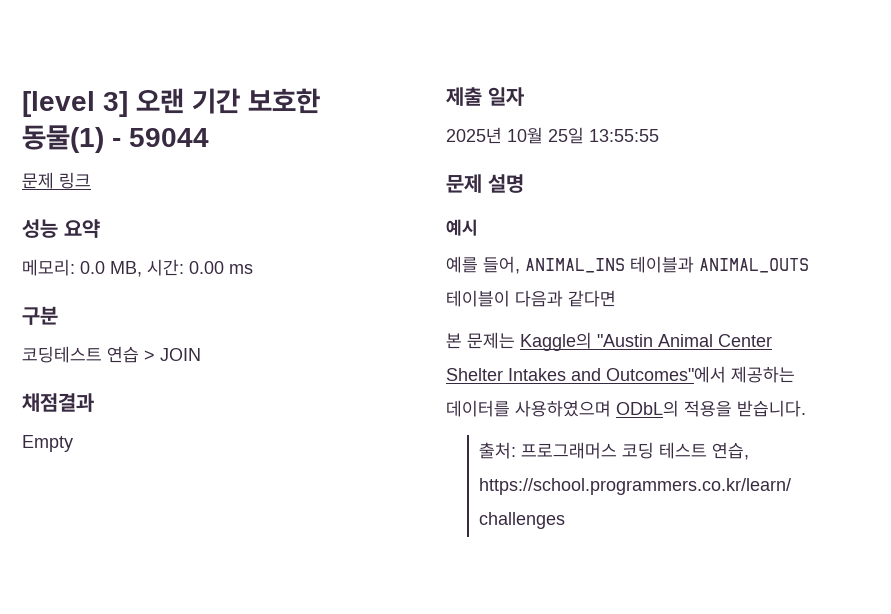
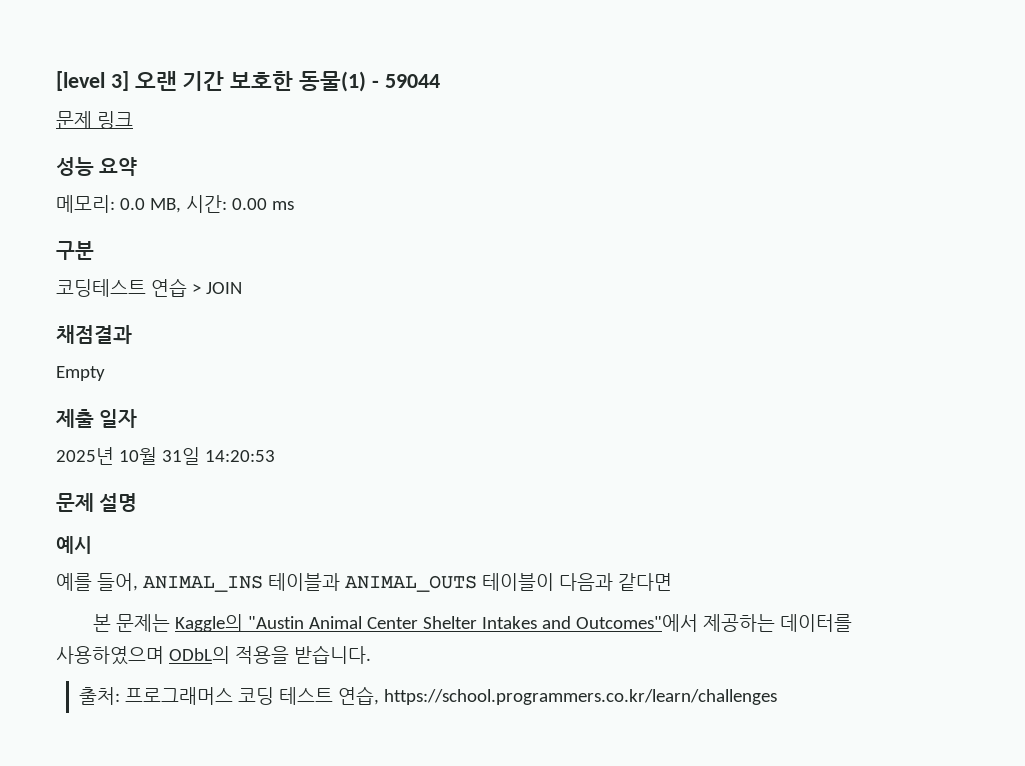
- 2025년 10월 25일 13:55:55
+ 2025년 10월 31일 14:20:53

